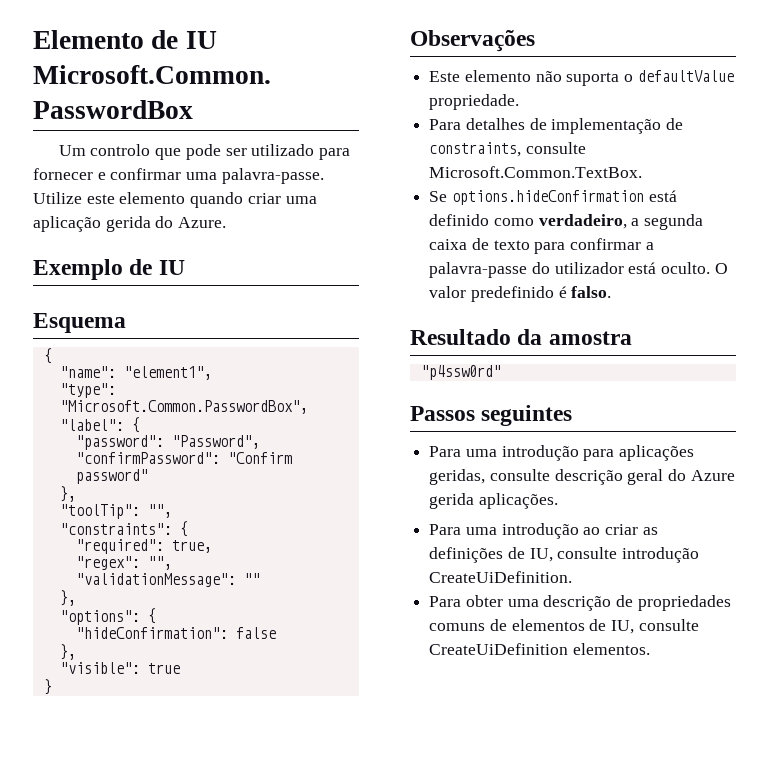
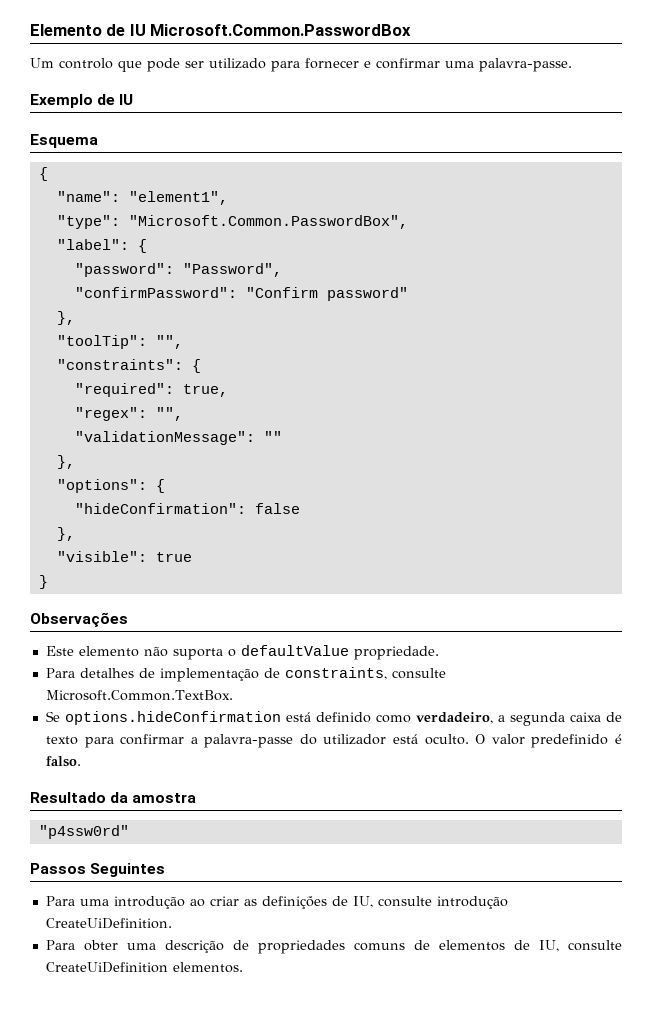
- Utilize este elemento quando criar uma aplicação gerida do Azure.
- Passos seguintes
- Para uma introdução para aplicações geridas, consulte descrição geral do Azure gerida aplicações.
+ Passos Seguintes

